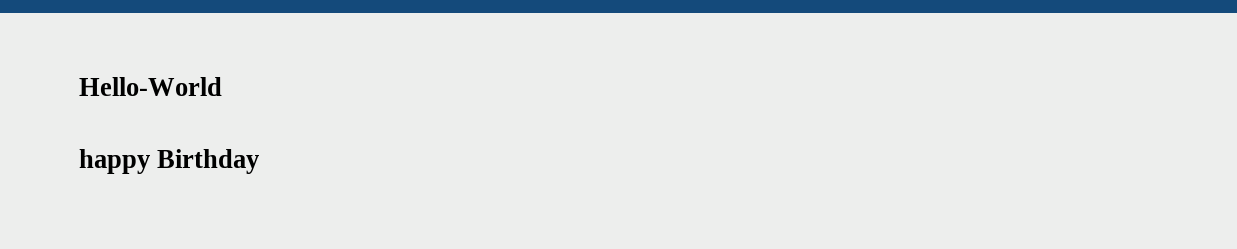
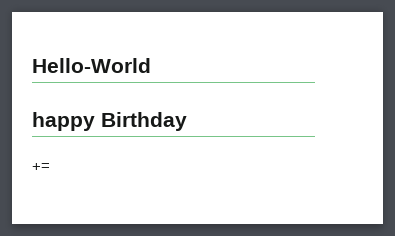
+ +=

